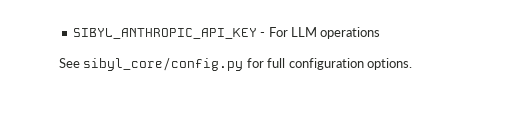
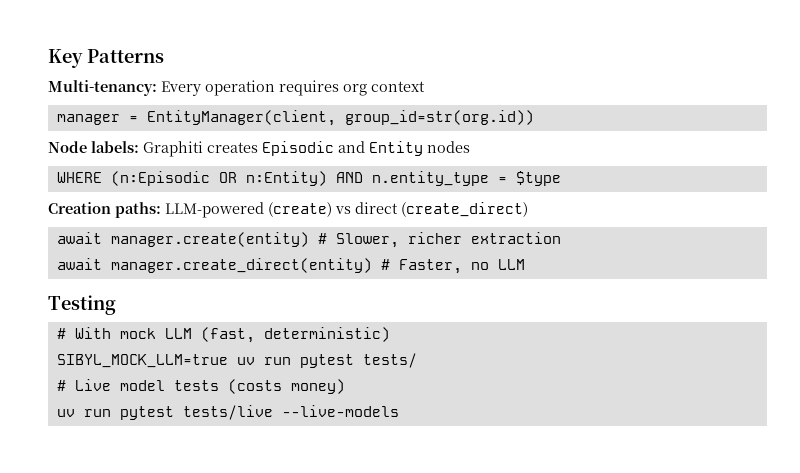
- SIBYL_ANTHROPIC_API_KEY - For LLM operations
- See sibyl_core/config.py for full configuration options.
+ Key Patterns
+ Multi-tenancy: Every operation requires org context
+ manager = EntityManager(client, group_id=str(org.id))
+ Node labels: Graphiti creates Episodic and Entity nodes
+ WHERE (n:Episodic OR n:Entity) AND n.entity_type = $type
+ Creation paths: LLM-powered (create) vs direct (create_direct)
+ await manager.create(entity) # Slower, richer extraction
+ await manager.create_direct(entity) # Faster, no LLM
+ Testing
+ # With mock LLM (fast, deterministic)
+ SIBYL_MOCK_LLM=true uv run pytest tests/
+ # Live model tests (costs money)
+ uv run pytest tests/live --live-models

